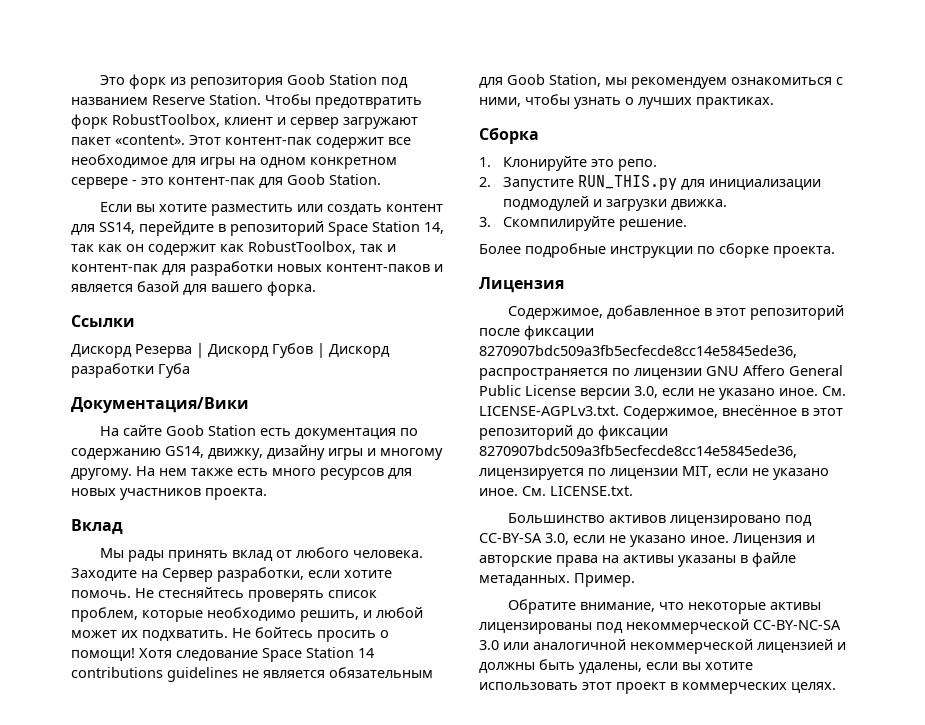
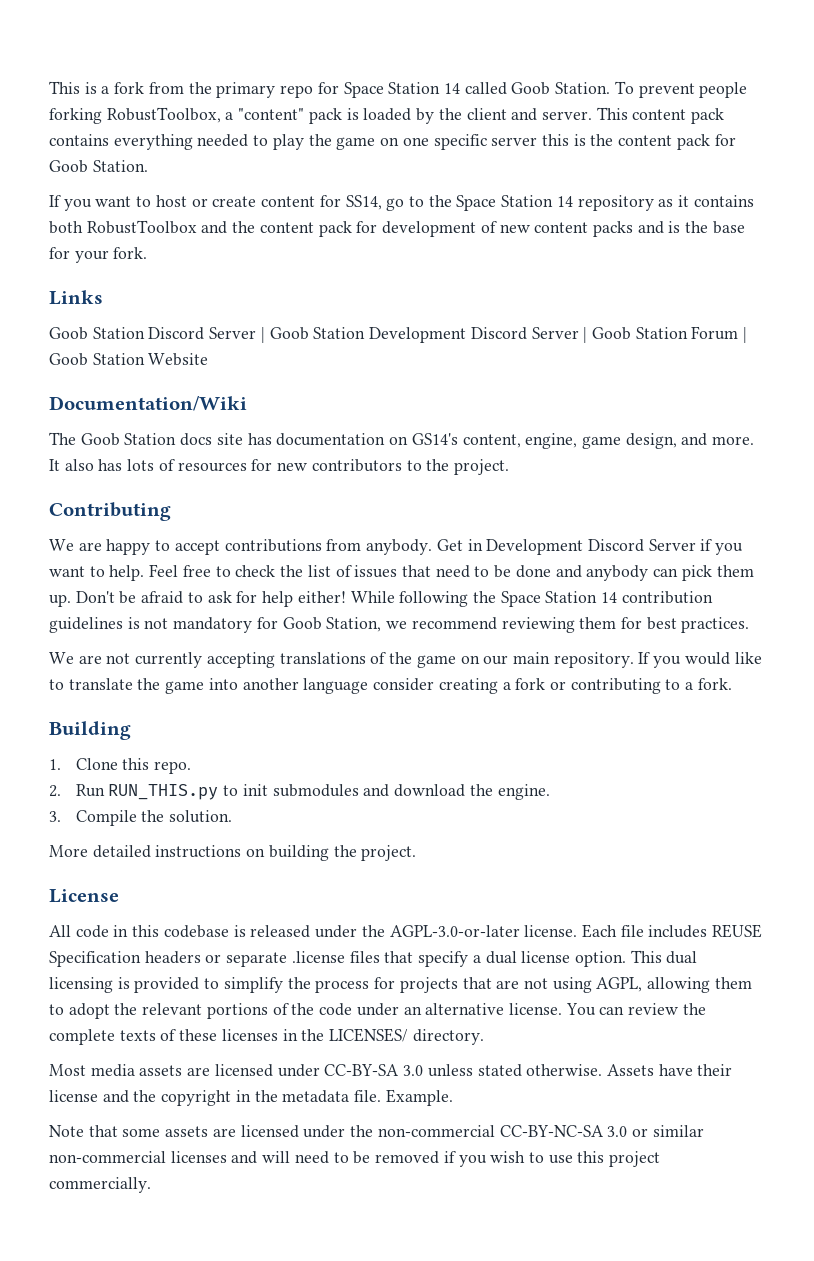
- Это форк из репозитория Goob Station под названием Reserve Station. Чтобы предотвратить форк RobustToolbox, клиент и сервер загружают пакет «content». Этот контент-пак содержит все необходимое для игры на одном конкретном сервере - это контент-пак для Goob Station.
- Если вы хотите разместить или создать контент для SS14, перейдите в репозиторий Space Station 14, так как он содержит как RobustToolbox, так и контент-пак для разработки новых контент-паков и является базой для вашего форка.
- Ссылки
- Дискорд Резерва | Дискорд Губов | Дискорд разработки Губа
- Документация/Вики
- На сайте Goob Station есть документация по содержанию GS14, движку, дизайну игры и многому другому. На нем также есть много ресурсов для новых участников проекта.
- Вклад
- Мы рады принять вклад от любого человека. Заходите на Сервер разработки, если хотите помочь. Не стесняйтесь проверять список проблем, которые необходимо решить, и любой может их подхватить. Не бойтесь просить о помощи! Хотя следование Space Station 14 contributions guidelines не является обязательным для Goob Station, мы рекомендуем ознакомиться с ними, чтобы узнать о лучших практиках.
- Сборка
- 1. Клонируйте это репо.
- 2. Запустите RUN_THIS.py для инициализации подмодулей и загрузки движка.
- 3. Скомпилируйте решение.
- Более подробные инструкции по сборке проекта.
- Лицензия
- Содержимое, добавленное в этот репозиторий после фиксации 8270907bdc509a3fb5ecfecde8cc14e5845ede36, распространяется по лицензии GNU Affero General Public License версии 3.0, если не указано иное. См. LICENSE-AGPLv3.txt. Содержимое, внесённое в этот репозиторий до фиксации 8270907bdc509a3fb5ecfecde8cc14e5845ede36, лицензируется по лицензии MIT, если не указано иное. См. LICENSE.txt.
- Большинство активов лицензировано под CC-BY-SA 3.0, если не указано иное. Лицензия и авторские права на активы указаны в файле метаданных. Пример.
- Обратите внимание, что некоторые активы лицензированы под некоммерческой CC-BY-NC-SA 3.0 или аналогичной некоммерческой лицензией и должны быть удалены, если вы хотите использовать этот проект в коммерческих целях.
+ This is a fork from the primary repo for Space Station 14 called Goob Station. To prevent people forking RobustToolbox, a "content" pack is loaded by the client and server. This content pack contains everything needed to play the game on one specific server this is the content pack for Goob Station.
+ If you want to host or create content for SS14, go to the Space Station 14 repository as it contains both RobustToolbox and the content pack for development of new content packs and is the base for your fork.
+ Links
+ Goob Station Discord Server | Goob Station Development Discord Server | Goob Station Forum | Goob Station Website
+ Documentation/Wiki
+ The Goob Station docs site has documentation on GS14's content, engine, game design, and more. It also has lots of resources for new contributors to the project.
+ Contributing
+ We are happy to accept contributions from anybody. Get in Development Discord Server if you want to help. Feel free to check the list of issues that need to be done and anybody can pick them up. Don't be afraid to ask for help either! While following the Space Station 14 contribution guidelines is not mandatory for Goob Station, we recommend reviewing them for best practices.
+ We are not currently accepting translations of the game on our main repository. If you would like to translate the game into another language consider creating a fork or contributing to a fork.
+ Building
+ 1. Clone this repo.
+ 2. Run RUN_THIS.py to init submodules and download the engine.
+ 3. Compile the solution.
+ More detailed instructions on building the project.
+ License
+ All code in this codebase is released under the AGPL-3.0-or-later license. Each file includes REUSE Specification headers or separate .license files that specify a dual license option. This dual licensing is provided to simplify the process for projects that are not using AGPL, allowing them to adopt the relevant portions of the code under an alternative license. You can review the complete texts of these licenses in the LICENSES/ directory.
+ Most media assets are licensed under CC-BY-SA 3.0 unless stated otherwise. Assets have their license and the copyright in the metadata file. Example.
+ Note that some assets are licensed under the non-commercial CC-BY-NC-SA 3.0 or similar non-commercial licenses and will need to be removed if you wish to use this project commercially.

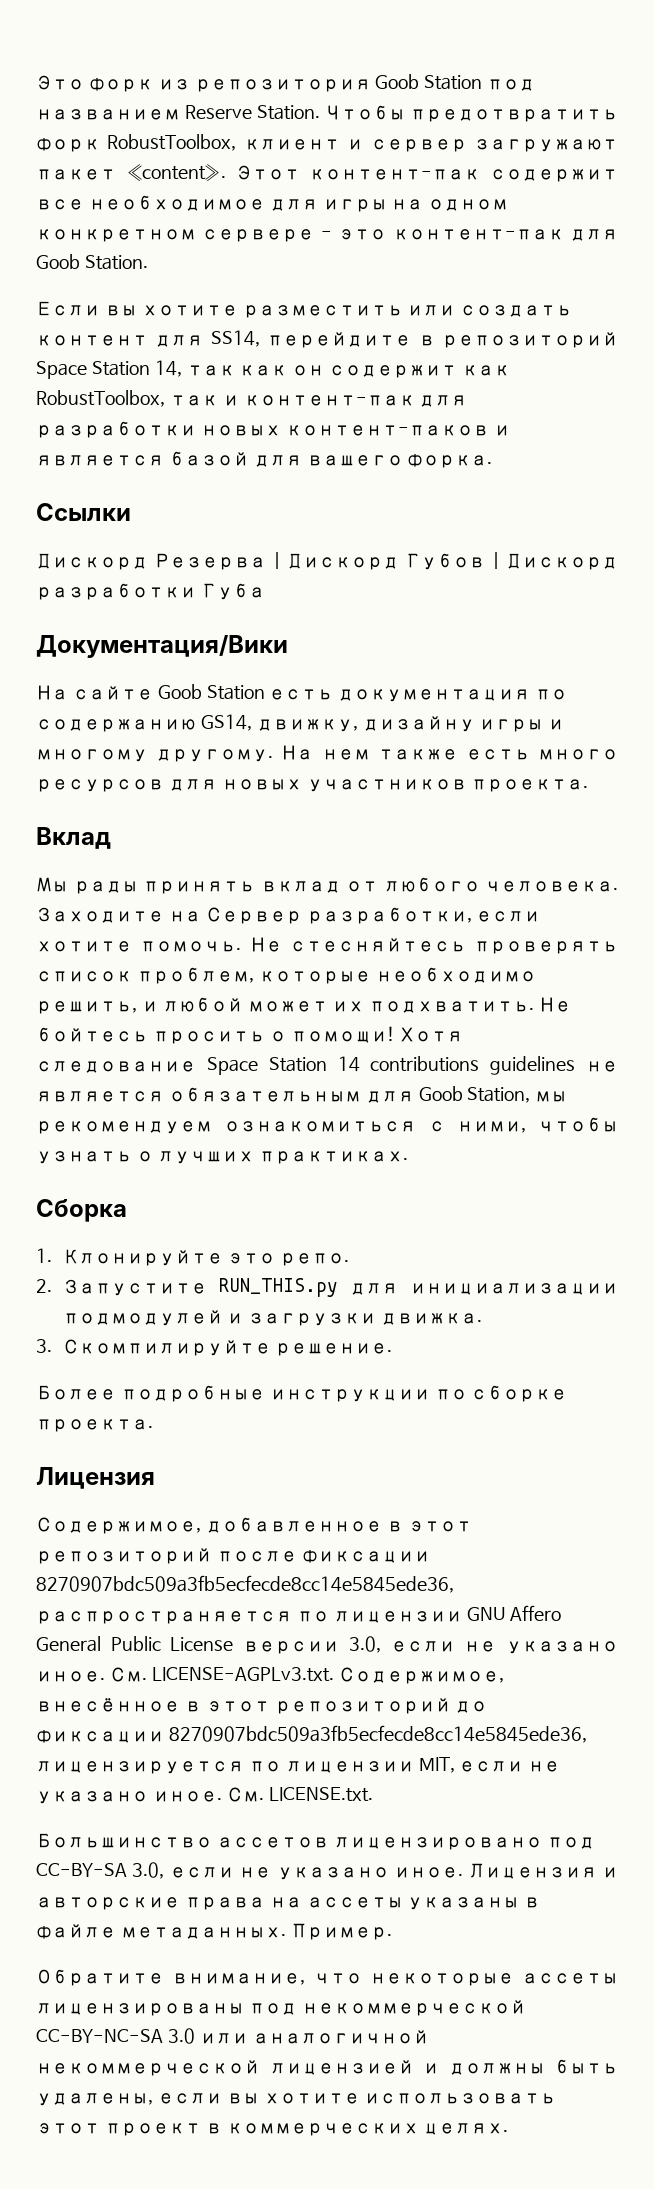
- This is a fork from the primary repo for Space Station 14 called Goob Station. To prevent people forking RobustToolbox, a "content" pack is loaded by the client and server. This content pack contains everything needed to play the game on one specific server this is the content pack for Goob Station.
- If you want to host or create content for SS14, go to the Space Station 14 repository as it contains both RobustToolbox and the content pack for development of new content packs and is the base for your fork.
- Links
- Goob Station Discord Server | Goob Station Development Discord Server | Goob Station Forum | Goob Station Website
- Documentation/Wiki
- The Goob Station docs site has documentation on GS14's content, engine, game design, and more. It also has lots of resources for new contributors to the project.
- Contributing
- We are happy to accept contributions from anybody. Get in Development Discord Server if you want to help. Feel free to check the list of issues that need to be done and anybody can pick them up. Don't be afraid to ask for help either! While following the Space Station 14 contribution guidelines is not mandatory for Goob Station, we recommend reviewing them for best practices.
- We are not currently accepting translations of the game on our main repository. If you would like to translate the game into another language consider creating a fork or contributing to a fork.
- Building
- 1. Clone this repo.
- 2. Run RUN_THIS.py to init submodules and download the engine.
- 3. Compile the solution.
- More detailed instructions on building the project.
- License
- All code in this codebase is released under the AGPL-3.0-or-later license. Each file includes REUSE Specification headers or separate .license files that specify a dual license option. This dual licensing is provided to simplify the process for projects that are not using AGPL, allowing them to adopt the relevant portions of the code under an alternative license. You can review the complete texts of these licenses in the LICENSES/ directory.
- Most media assets are licensed under CC-BY-SA 3.0 unless stated otherwise. Assets have their license and the copyright in the metadata file. Example.
- Note that some assets are licensed under the non-commercial CC-BY-NC-SA 3.0 or similar non-commercial licenses and will need to be removed if you wish to use this project commercially.
+ Это форк из репозитория Goob Station под названием Reserve Station. Чтобы предотвратить форк RobustToolbox, клиент и сервер загружают пакет «content». Этот контент-пак содержит все необходимое для игры на одном конкретном сервере - это контент-пак для Goob Station.
+ Если вы хотите разместить или создать контент для SS14, перейдите в репозиторий Space Station 14, так как он содержит как RobustToolbox, так и контент-пак для разработки новых контент-паков и является базой для вашего форка.
+ Ссылки
+ Дискорд Резерва | Дискорд Губов | Дискорд разработки Губа
+ Документация/Вики
+ На сайте Goob Station есть документация по содержанию GS14, движку, дизайну игры и многому другому. На нем также есть много ресурсов для новых участников проекта.
+ Вклад
+ Мы рады принять вклад от любого человека. Заходите на Сервер разработки, если хотите помочь. Не стесняйтесь проверять список проблем, которые необходимо решить, и любой может их подхватить. Не бойтесь просить о помощи! Хотя следование Space Station 14 contributions guidelines не является обязательным для Goob Station, мы рекомендуем ознакомиться с ними, чтобы узнать о лучших практиках.
+ Сборка
+ 1. Клонируйте это репо.
+ 2. Запустите RUN_THIS.py для инициализации подмодулей и загрузки движка.
+ 3. Скомпилируйте решение.
+ Более подробные инструкции по сборке проекта.
+ Лицензия
+ Содержимое, добавленное в этот репозиторий после фиксации 8270907bdc509a3fb5ecfecde8cc14e5845ede36, распространяется по лицензии GNU Affero General Public License версии 3.0, если не указано иное. См. LICENSE-AGPLv3.txt. Содержимое, внесённое в этот репозиторий до фиксации 8270907bdc509a3fb5ecfecde8cc14e5845ede36, лицензируется по лицензии MIT, если не указано иное. См. LICENSE.txt.
+ Большинство ассетов лицензировано под CC-BY-SA 3.0, если не указано иное. Лицензия и авторские права на ассеты указаны в файле метаданных. Пример.
+ Обратите внимание, что некоторые ассеты лицензированы под некоммерческой CC-BY-NC-SA 3.0 или аналогичной некоммерческой лицензией и должны быть удалены, если вы хотите использовать этот проект в коммерческих целях.

